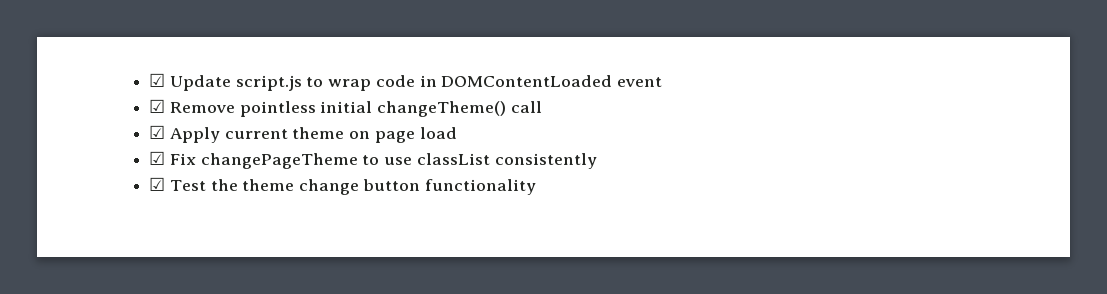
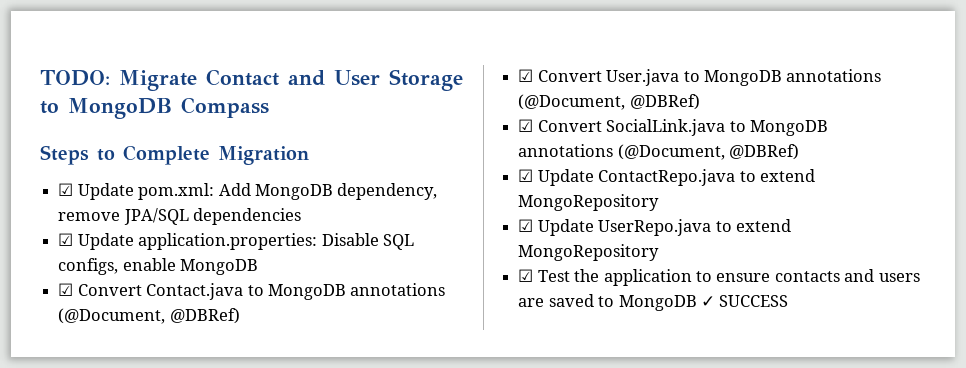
- ☑ Update script.js to wrap code in DOMContentLoaded event
- ☑ Remove pointless initial changeTheme() call
- ☑ Apply current theme on page load
- ☑ Fix changePageTheme to use classList consistently
- ☑ Test the theme change button functionality
+ TODO: Migrate Contact and User Storage to MongoDB Compass
+ Steps to Complete Migration
+ ☑ Update pom.xml: Add MongoDB dependency, remove JPA/SQL dependencies
+ ☑ Update application.properties: Disable SQL configs, enable MongoDB
+ ☑ Convert Contact.java to MongoDB annotations (@Document, @DBRef)
+ ☑ Convert User.java to MongoDB annotations (@Document, @DBRef)
+ ☑ Convert SocialLink.java to MongoDB annotations (@Document, @DBRef)
+ ☑ Update ContactRepo.java to extend MongoRepository
+ ☑ Update UserRepo.java to extend MongoRepository
+ ☑ Test the application to ensure contacts and users are saved to MongoDB ✓ SUCCESS

